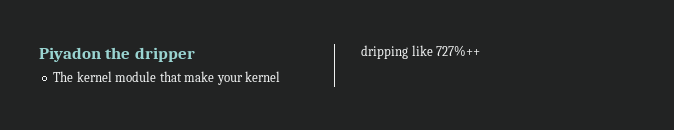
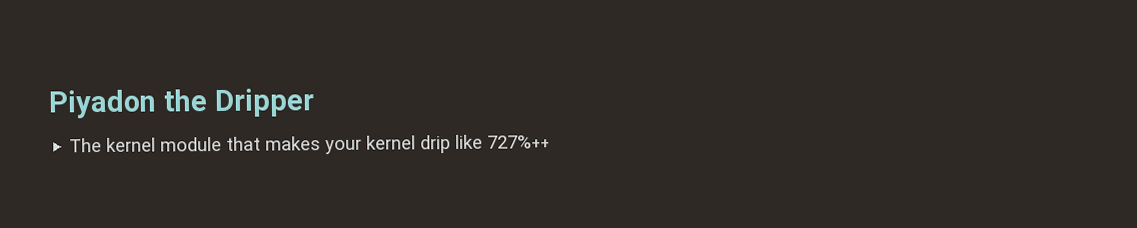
- Piyadon the dripper
+ Piyadon the Dripper
- The kernel module that make your kernel dripping like 727%++
+ The kernel module that makes your kernel drip like 727%++

